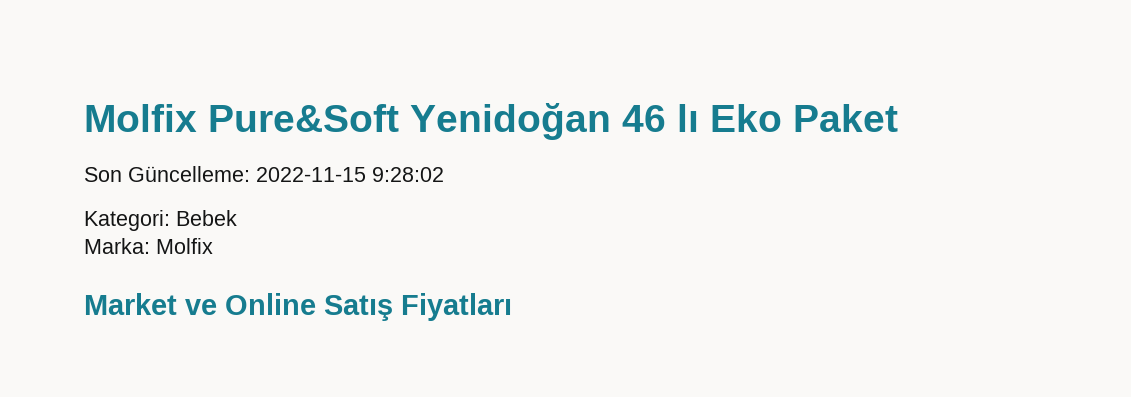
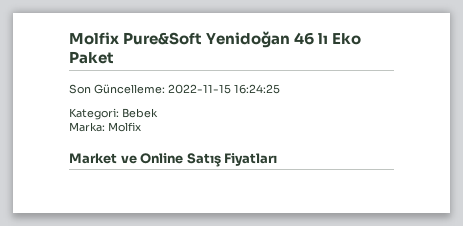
- Son Güncelleme: 2022-11-15 9:28:02
+ Son Güncelleme: 2022-11-15 16:24:25

